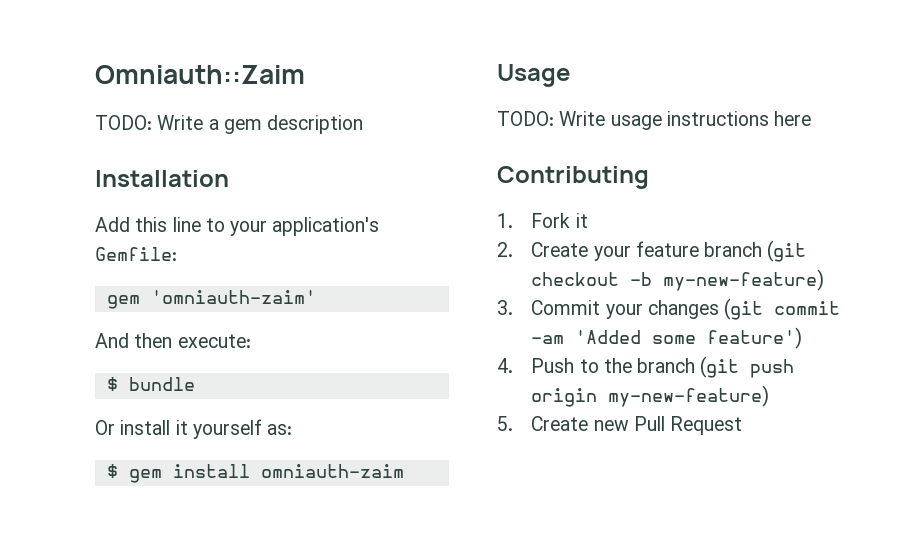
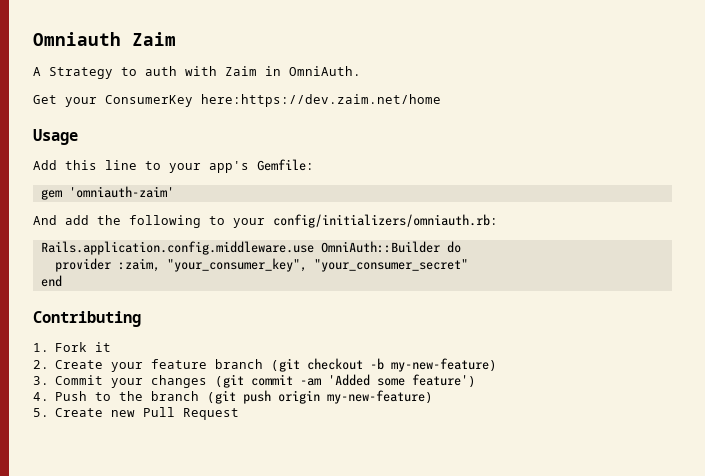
- Omniauth::Zaim
- TODO: Write a gem description
- Installation
+ Omniauth Zaim
+ A Strategy to auth with Zaim in OmniAuth.
+ Get your ConsumerKey here:https://dev.zaim.net/home
+ Usage
- Add this line to your application's Gemfile:
+ Add this line to your app's Gemfile:
- And then execute:
- $ bundle
- Or install it yourself as:
- $ gem install omniauth-zaim
- Usage
- TODO: Write usage instructions here
+ And add the following to your config/initializers/omniauth.rb:
+ Rails.application.config.middleware.use OmniAuth::Builder do
+ provider :zaim, "your_consumer_key", "your_consumer_secret"
+ end

